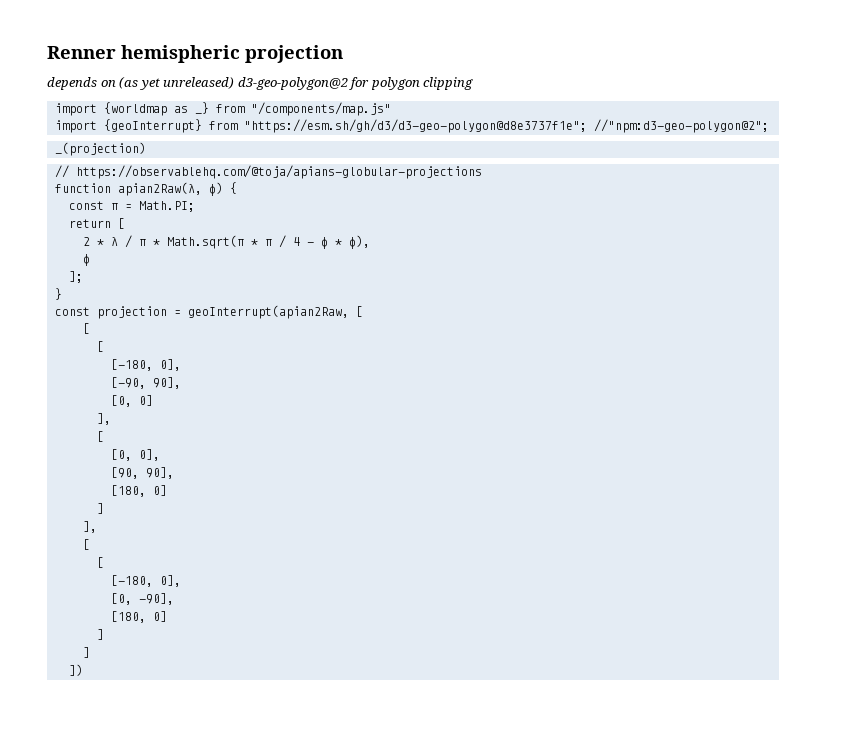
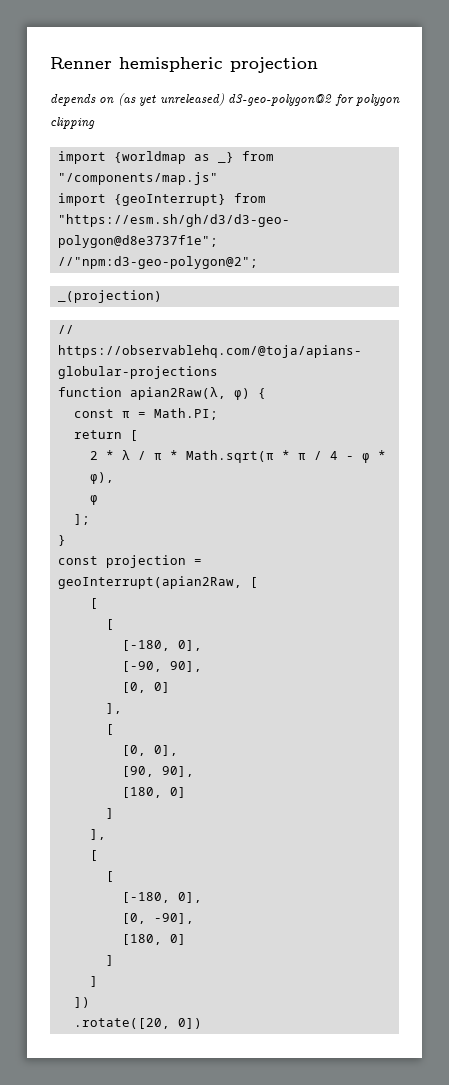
+ .rotate([20, 0])

